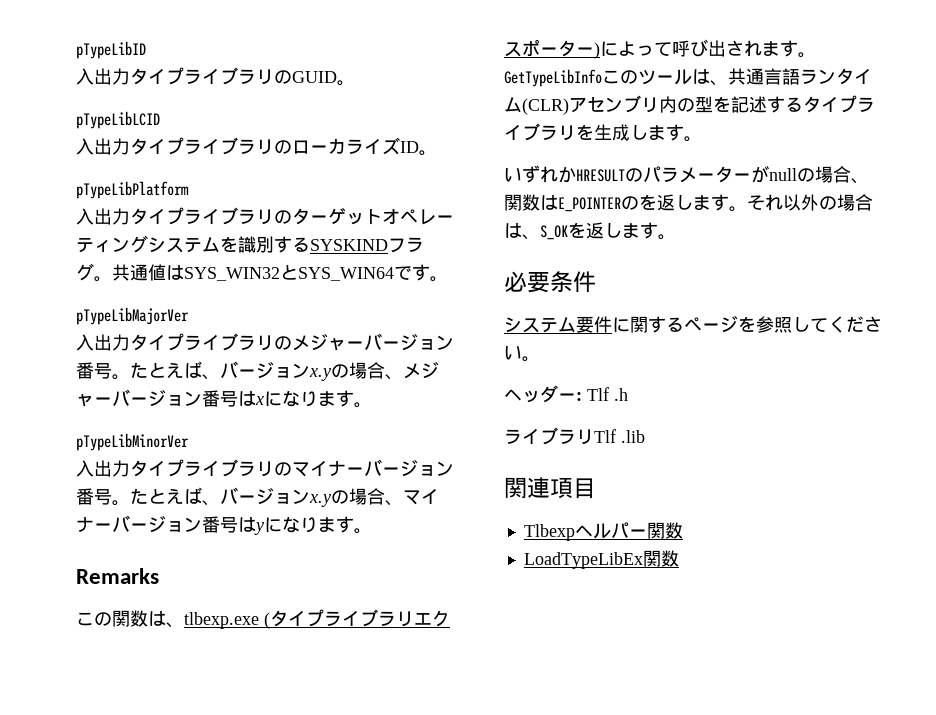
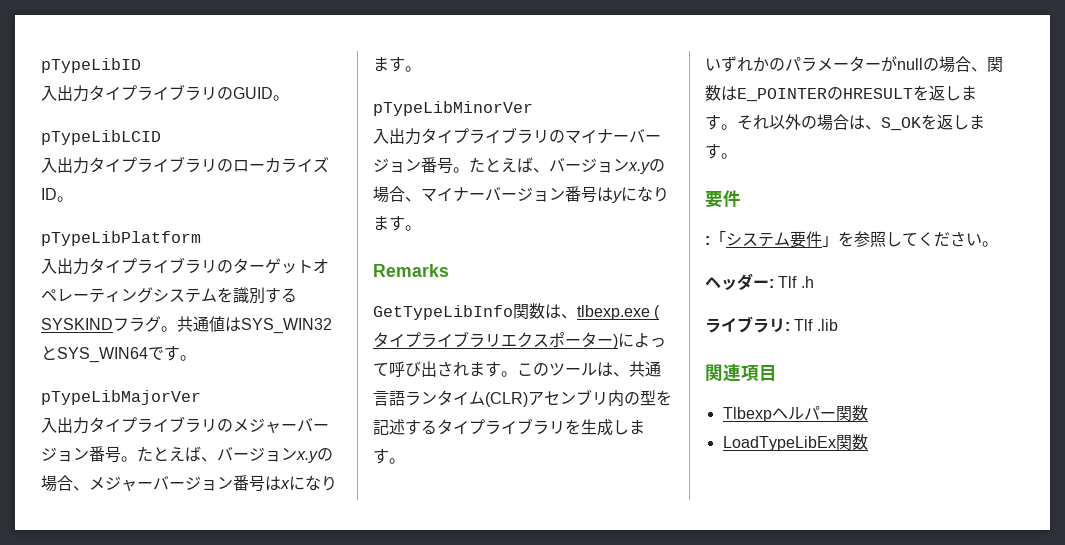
- この関数は、tlbexp.exe (タイプライブラリエクスポーター)によって呼び出されます。
+ GetTypeLibInfo関数は、tlbexp.exe (タイプライブラリエクスポーター)によって呼び出されます。
- GetTypeLibInfoこのツールは、共通言語ランタイム(CLR)アセンブリ内の型を記述するタイプライブラリを生成します。
+ このツールは、共通言語ランタイム(CLR)アセンブリ内の型を記述するタイプライブラリを生成します。
- いずれかHRESULTのパラメーターがnullの場合、関数はE_POINTERのを返します。
+ いずれかのパラメーターがnullの場合、関数はE_POINTERのHRESULTを返します。
  それ以外の場合は、S_OKを返します。
- 必要条件
+ 要件
- システム要件に関するページを参照してください。
+ :「システム要件」を参照してください。
- ライブラリTlf .lib
+ ライブラリ: Tlf .lib

